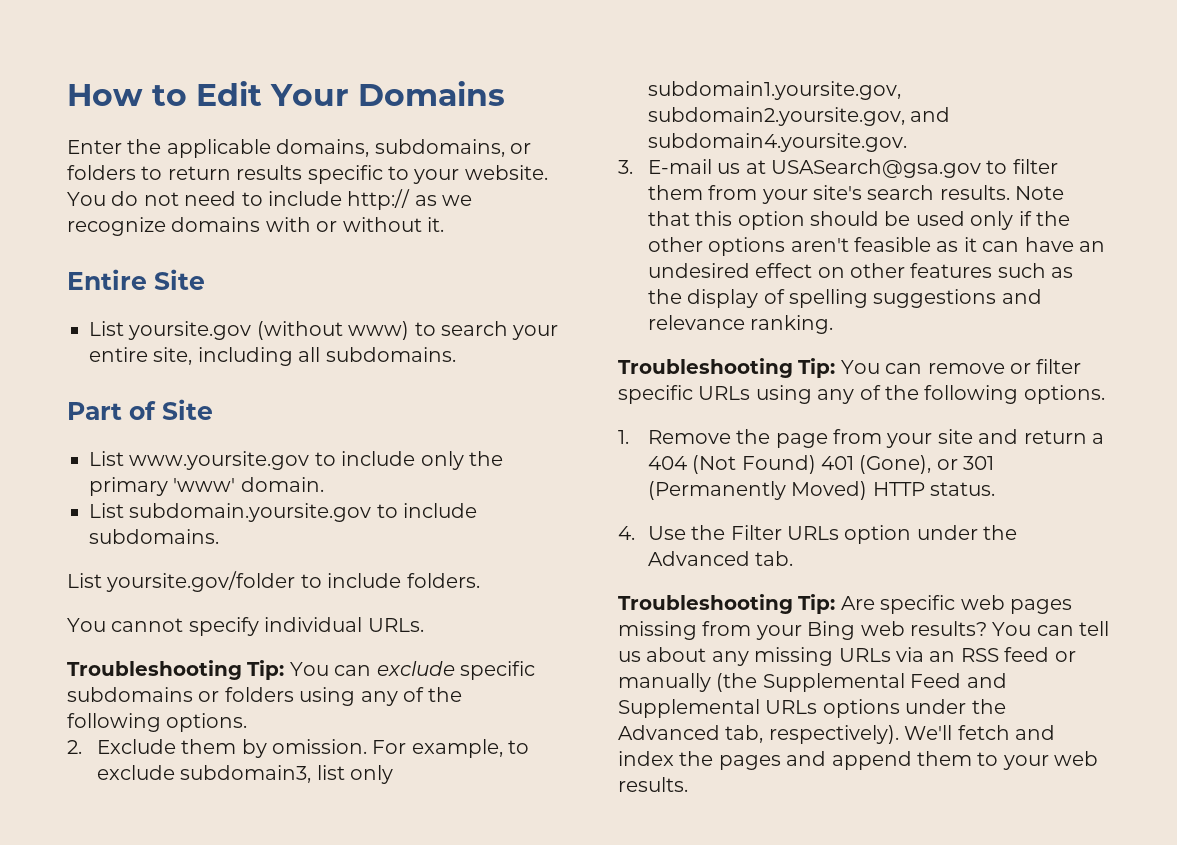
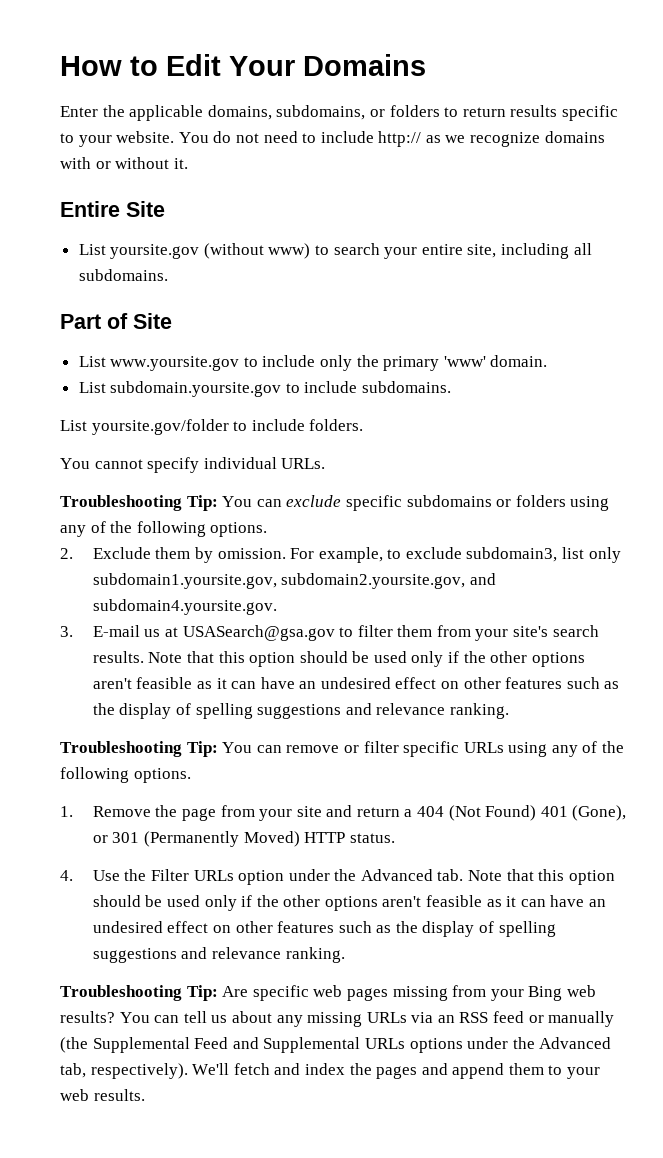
- 4. Use the Filter URLs option under the Advanced tab.
+ 4. Use the Filter URLs option under the Advanced tab. Note that this option should be used only if the other options aren't feasible as it can have an undesired effect on other features such as the display of spelling suggestions and relevance ranking.

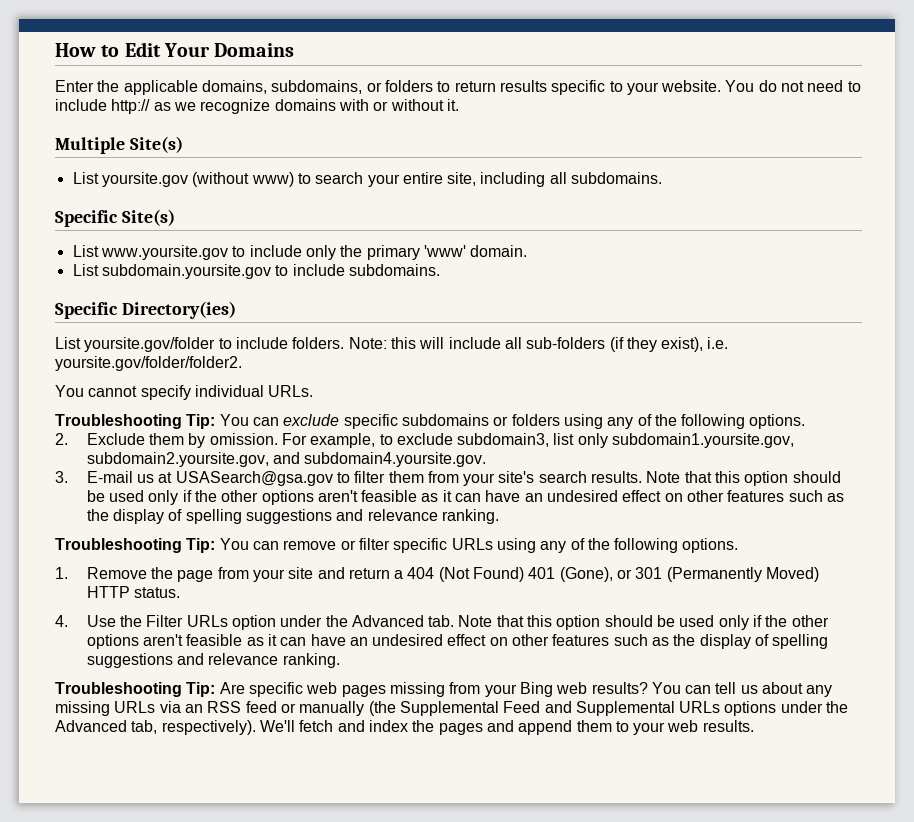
- Entire Site
+ Multiple Site(s)
- Part of Site
+ Specific Site(s)
+ Specific Directory(ies)
+ Note: this will include all sub-folders (if they exist), i.e. yoursite.gov/folder/folder2.

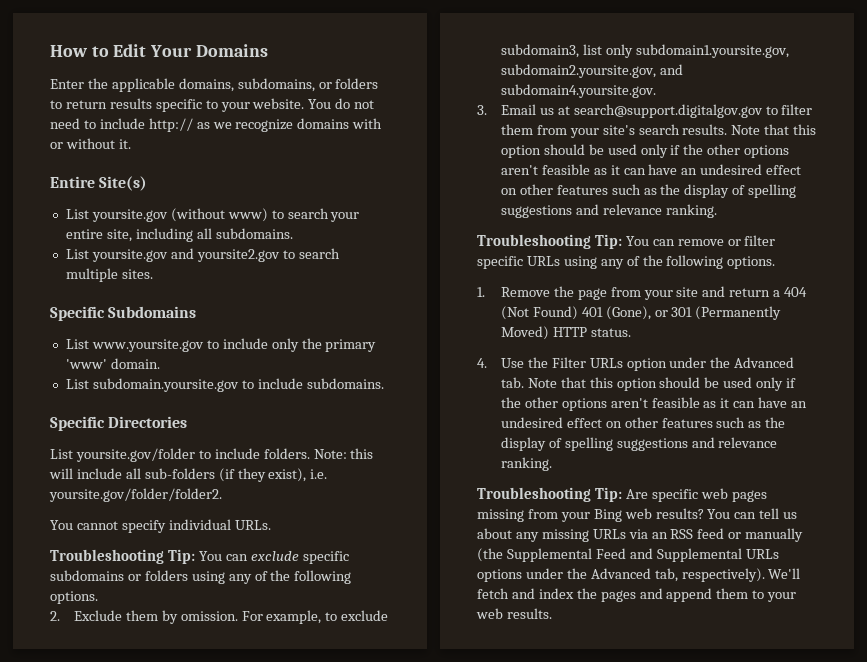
- Multiple Site(s)
+ Entire Site(s)
- Specific Site(s)
+ List yoursite.gov and yoursite2.gov to search multiple sites.
+ Specific Subdomains
- Specific Directory(ies)
+ Specific Directories
- 3. E-mail us at USASearch@gsa.gov to filter them from your site's search results.
+ 3. Email us at search@support.digitalgov.gov to filter them from your site's search results.

